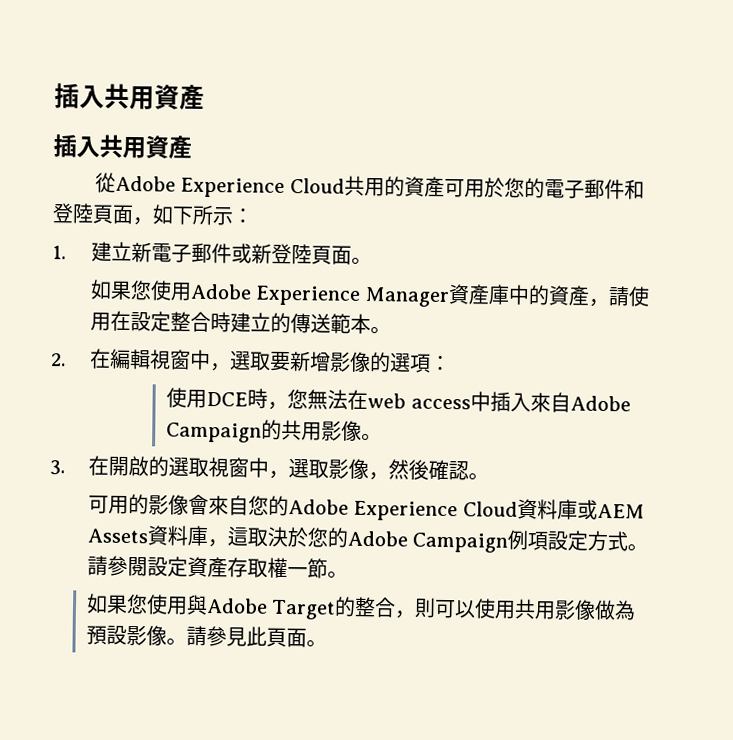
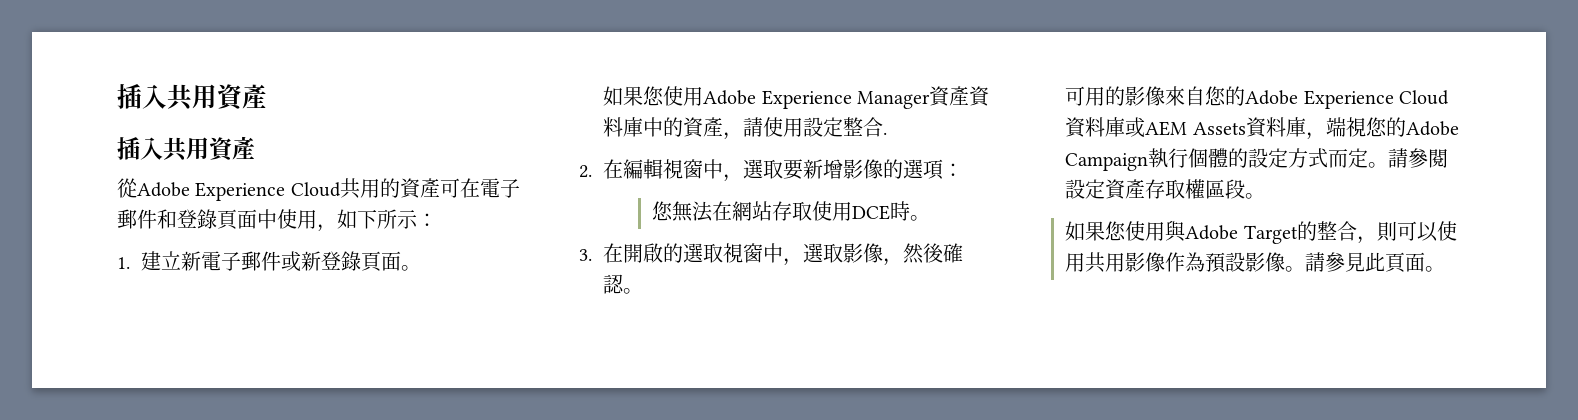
- 從Adobe Experience Cloud共用的資產可用於您的電子郵件和登陸頁面，如下所示：
+ 從Adobe Experience Cloud共用的資產可在電子郵件和登錄頁面中使用，如下所示：
- 1.建立新電子郵件或新登陸頁面。
+ 1.建立新電子郵件或新登錄頁面。
- 如果您使用Adobe Experience Manager資產庫中的資產，請使用在設定整合時建立的傳送範本。
+ 如果您使用Adobe Experience Manager資產資料庫中的資產，請使用設定整合.
- 使用DCE時，您無法在web access中插入來自Adobe Campaign的共用影像。
+ 您無法在網站存取使用DCE時。
- 可用的影像會來自您的Adobe Experience Cloud資料庫或AEM Assets資料庫，這取決於您的Adobe Campaign例項設定方式。
+ 可用的影像來自您的Adobe Experience Cloud資料庫或AEM Assets資料庫，端視您的Adobe Campaign執行個體的設定方式而定。
- 請參閱設定資產存取權一節。
+ 請參閱設定資產存取權區段。
- 如果您使用與Adobe Target的整合，則可以使用共用影像做為預設影像。
+ 如果您使用與Adobe Target的整合，則可以使用共用影像作為預設影像。

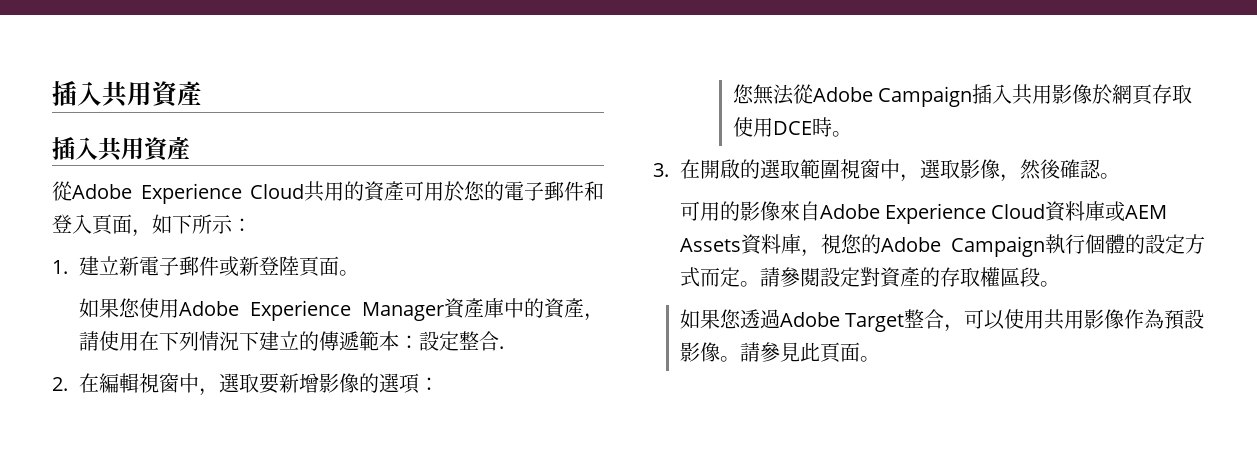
- 從Adobe Experience Cloud共用的資產可在電子郵件和登錄頁面中使用，如下所示：
+ 從Adobe Experience Cloud共用的資產可用於您的電子郵件和登入頁面，如下所示：
- 1.建立新電子郵件或新登錄頁面。
+ 1.建立新電子郵件或新登陸頁面。
- 如果您使用Adobe Experience Manager資產資料庫中的資產，請使用設定整合.
+ 如果您使用Adobe Experience Manager資產庫中的資產，請使用在下列情況下建立的傳遞範本：設定整合.
- 您無法在網站存取使用DCE時。
+ 您無法從Adobe Campaign插入共用影像於網頁存取使用DCE時。
- 3.在開啟的選取視窗中，選取影像，然後確認。
+ 3.在開啟的選取範圍視窗中，選取影像，然後確認。
- 可用的影像來自您的Adobe Experience Cloud資料庫或AEM Assets資料庫，端視您的Adobe Campaign執行個體的設定方式而定。
+ 可用的影像來自Adobe Experience Cloud資料庫或AEM Assets資料庫，視您的Adobe Campaign執行個體的設定方式而定。
- 請參閱設定資產存取權區段。
+ 請參閱設定對資產的存取權區段。
- 如果您使用與Adobe Target的整合，則可以使用共用影像作為預設影像。
+ 如果您透過Adobe Target整合，可以使用共用影像作為預設影像。

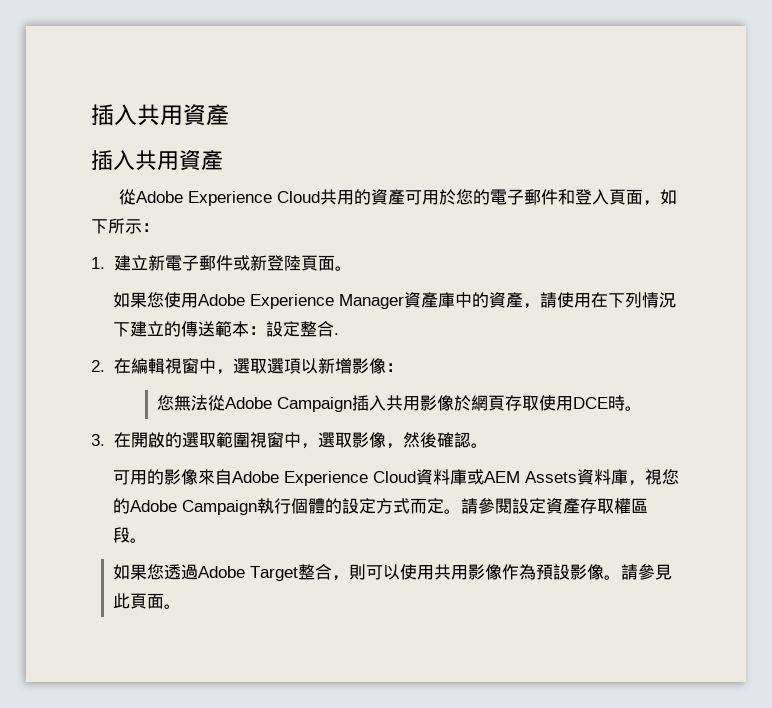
- 如果您使用Adobe Experience Manager資產庫中的資產，請使用在下列情況下建立的傳遞範本：設定整合.
+ 如果您使用Adobe Experience Manager資產庫中的資產，請使用在下列情況下建立的傳送範本：設定整合.
- 2.在編輯視窗中，選取要新增影像的選項：
+ 2.在編輯視窗中，選取選項以新增影像：
- 請參閱設定對資產的存取權區段。
+ 請參閱設定資產存取權區段。
- 如果您透過Adobe Target整合，可以使用共用影像作為預設影像。
+ 如果您透過Adobe Target整合，則可以使用共用影像作為預設影像。

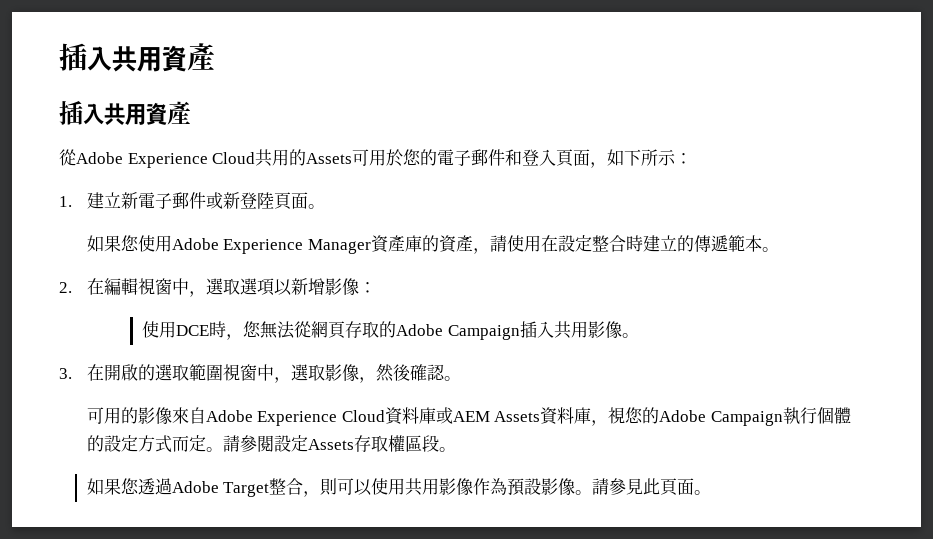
- 從Adobe Experience Cloud共用的資產可用於您的電子郵件和登入頁面，如下所示：
+ 從Adobe Experience Cloud共用的Assets可用於您的電子郵件和登入頁面，如下所示：
- 如果您使用Adobe Experience Manager資產庫中的資產，請使用在下列情況下建立的傳送範本：設定整合.
+ 如果您使用Adobe Experience Manager資產庫的資產，請使用在設定整合時建立的傳遞範本。
- 您無法從Adobe Campaign插入共用影像於網頁存取使用DCE時。
+ 使用DCE時，您無法從網頁存取的Adobe Campaign插入共用影像。
- 請參閱設定資產存取權區段。
+ 請參閱設定Assets存取權區段。

